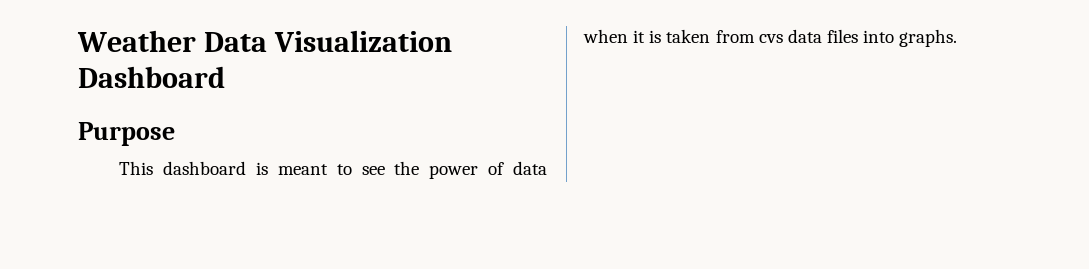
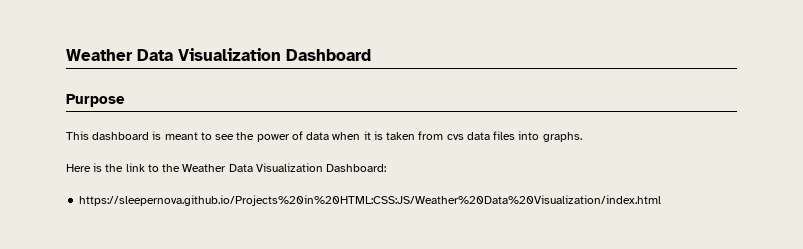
+ Here is the link to the Weather Data Visualization Dashboard:
+ https://sleepernova.github.io/Projects%20in%20HTML:CSS:JS/Weather%20Data%20Visualization/index.html

